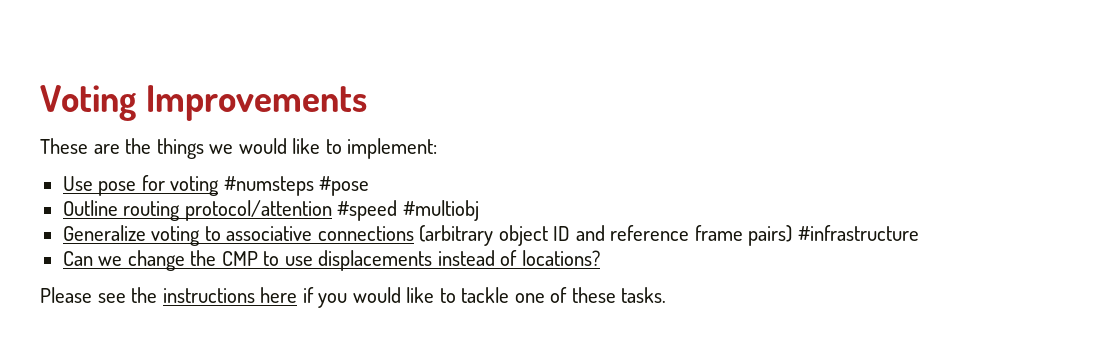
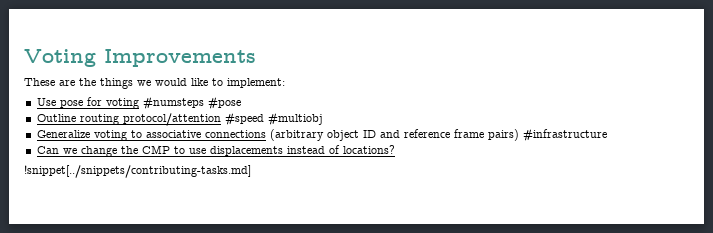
- Please see the instructions here if you would like to tackle one of these tasks.
+ !snippet[../snippets/contributing-tasks.md]

